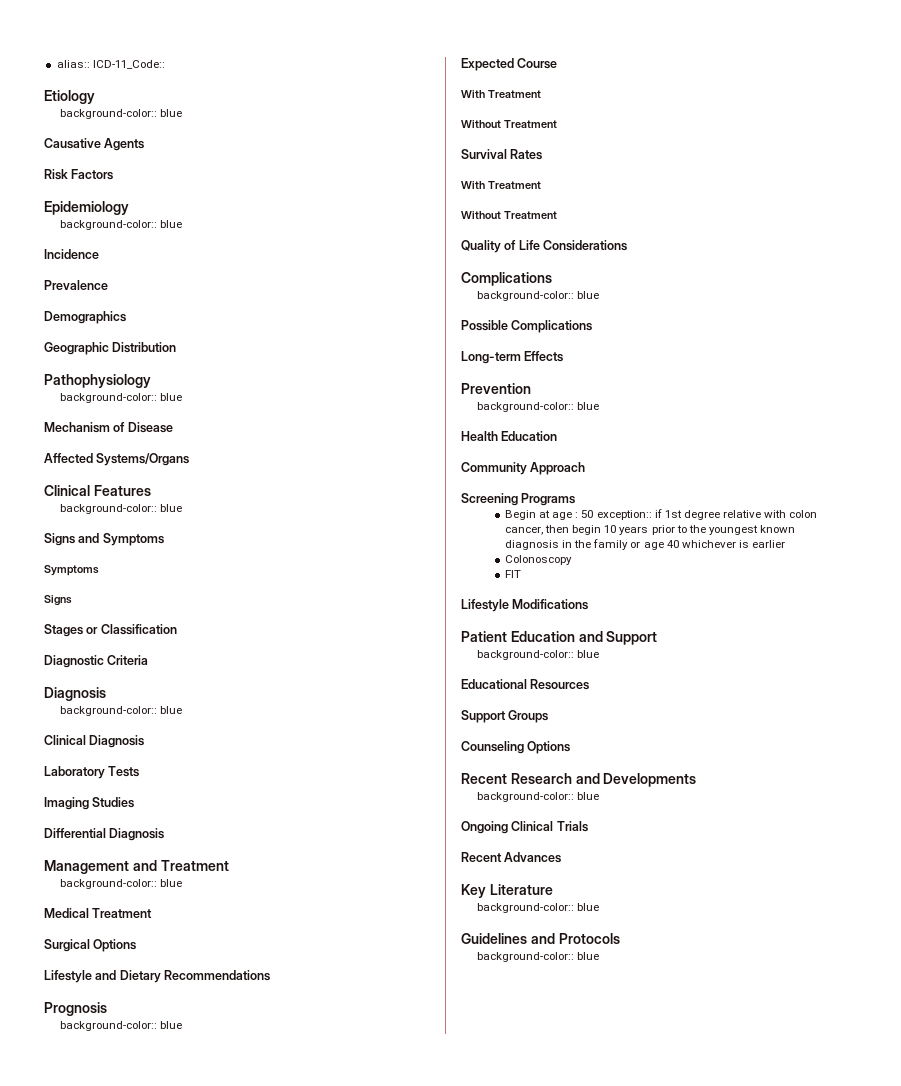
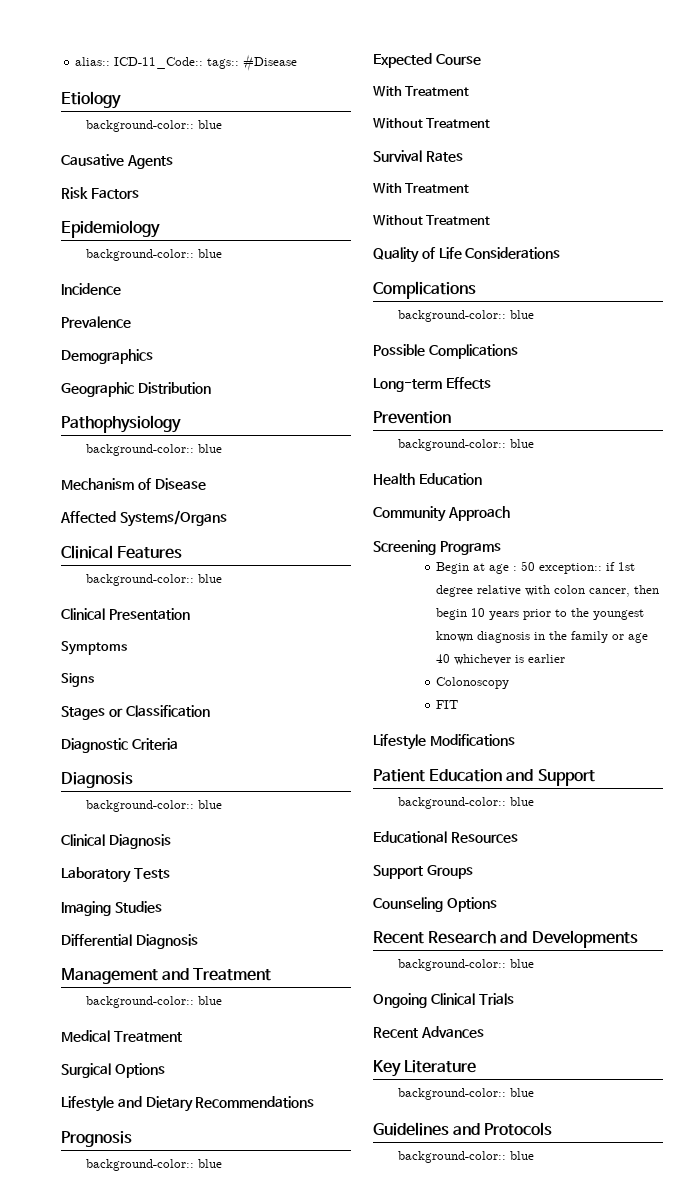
- alias:: ICD-11_Code::
+ alias:: ICD-11_Code:: tags:: #Disease
- Signs and Symptoms
+ Clinical Presentation

